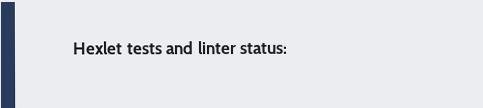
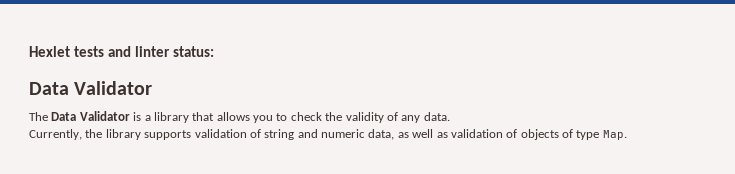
  Hexlet tests and linter status:
+ Data Validator
+ The Data Validator is a library that allows you to check the validity of any data.
+ Currently, the library supports validation of string and numeric data, as well as validation of objects of type Map.

